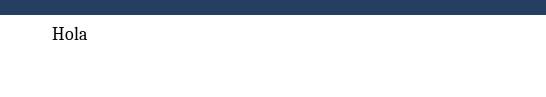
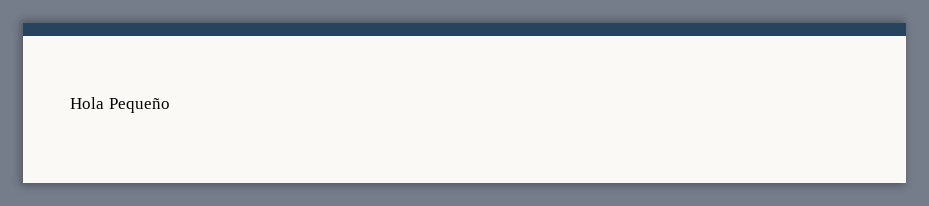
- Hola
+ Hola Pequeño

